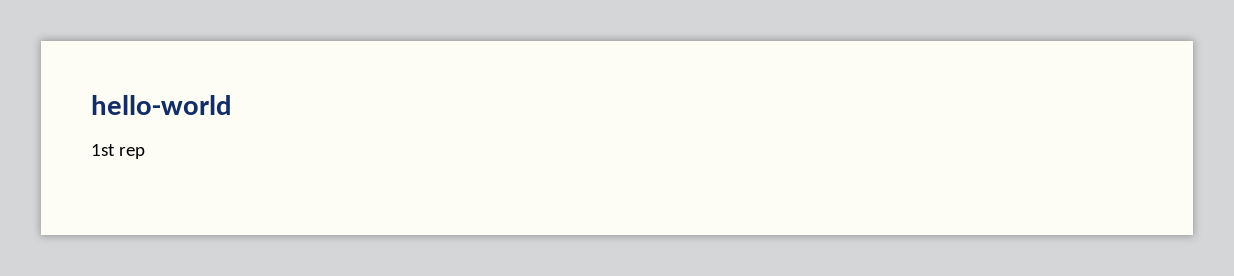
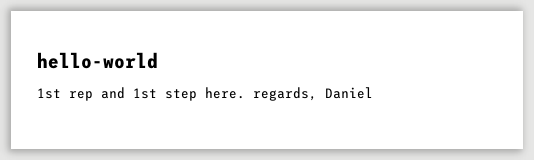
- 1st rep
+ 1st rep and 1st step here. regards, Daniel

